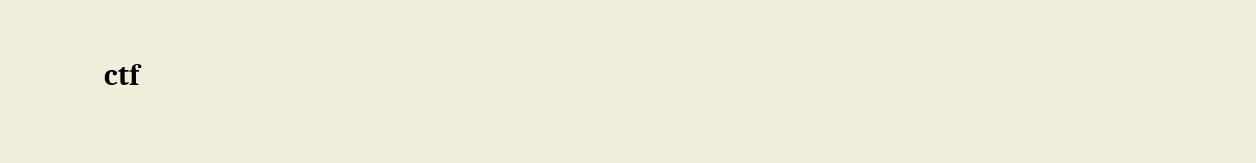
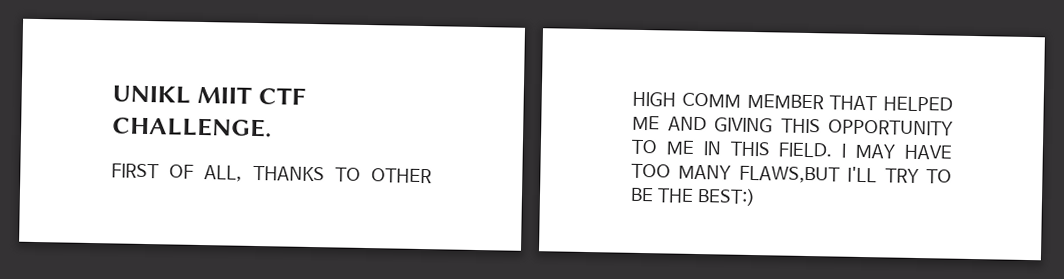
- ctf
+ UNIKL MIIT CTF CHALLENGE.
+ FIRST OF ALL, THANKS TO OTHER HIGH COMM MEMBER THAT HELPED ME AND GIVING THIS OPPORTUNITY TO ME IN THIS FIELD. I MAY HAVE TOO MANY FLAWS,BUT I'LL TRY TO BE THE BEST:)

